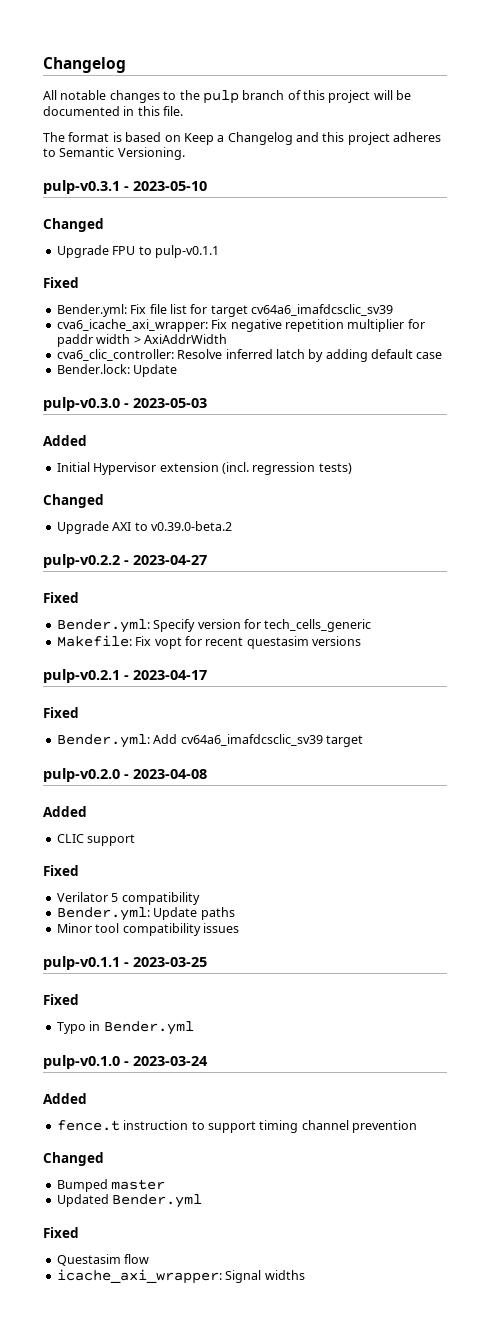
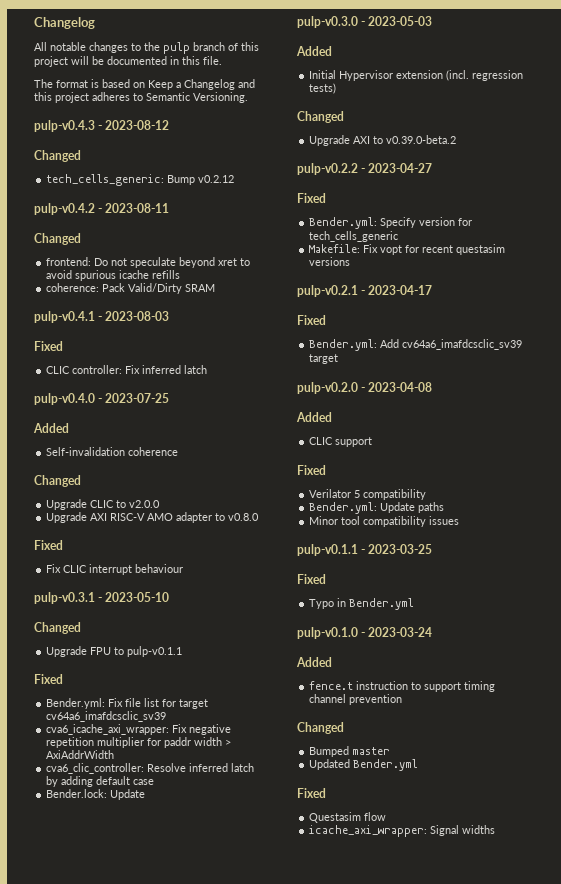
+ pulp-v0.4.3 - 2023-08-12
+ Changed
+ tech_cells_generic: Bump v0.2.12
+ pulp-v0.4.2 - 2023-08-11
+ Changed
+ frontend: Do not speculate beyond xret to avoid spurious icache refills
+ coherence: Pack Valid/Dirty SRAM
+ pulp-v0.4.1 - 2023-08-03
+ Fixed
+ CLIC controller: Fix inferred latch
+ pulp-v0.4.0 - 2023-07-25
+ Added
+ Self-invalidation coherence
+ Changed
+ Upgrade CLIC to v2.0.0
+ Upgrade AXI RISC-V AMO adapter to v0.8.0
+ Fixed
+ Fix CLIC interrupt behaviour

